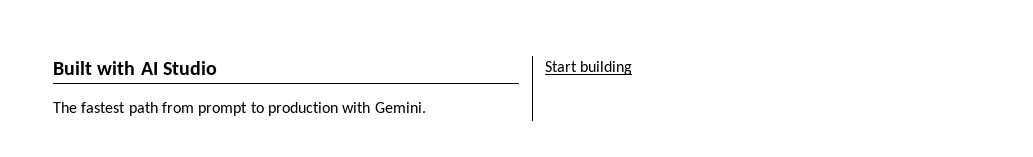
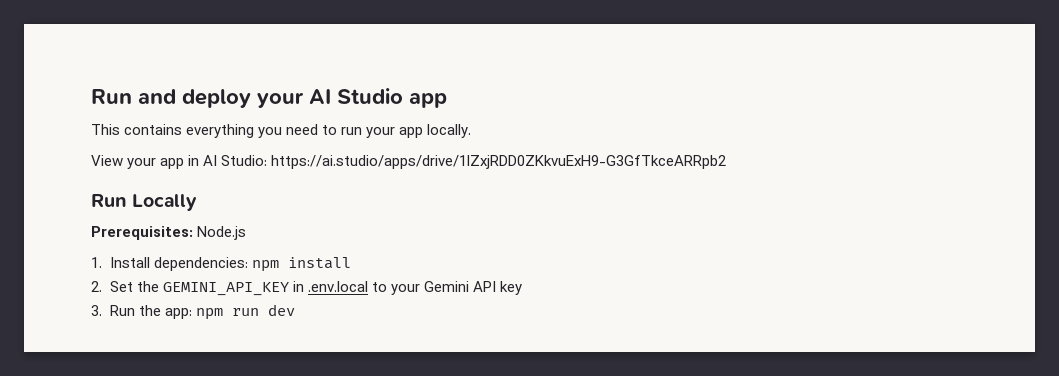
- Built with AI Studio
- The fastest path from prompt to production with Gemini.
- Start building
+ Run and deploy your AI Studio app
+ This contains everything you need to run your app locally.
+ View your app in AI Studio: https://ai.studio/apps/drive/1lZxjRDD0ZKkvuExH9-G3GfTkceARRpb2
+ Run Locally
+ Prerequisites: Node.js
+ 1. Install dependencies: npm install
+ 2. Set the GEMINI_API_KEY in .env.local to your Gemini API key
+ 3. Run the app: npm run dev

